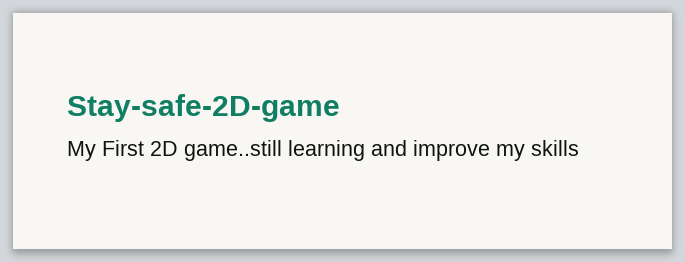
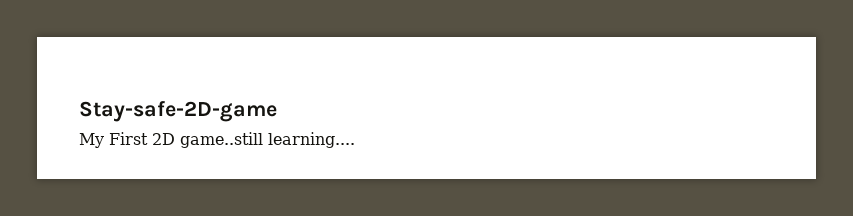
- My First 2D game..still learning and improve my skills
+ My First 2D game..still learning....

